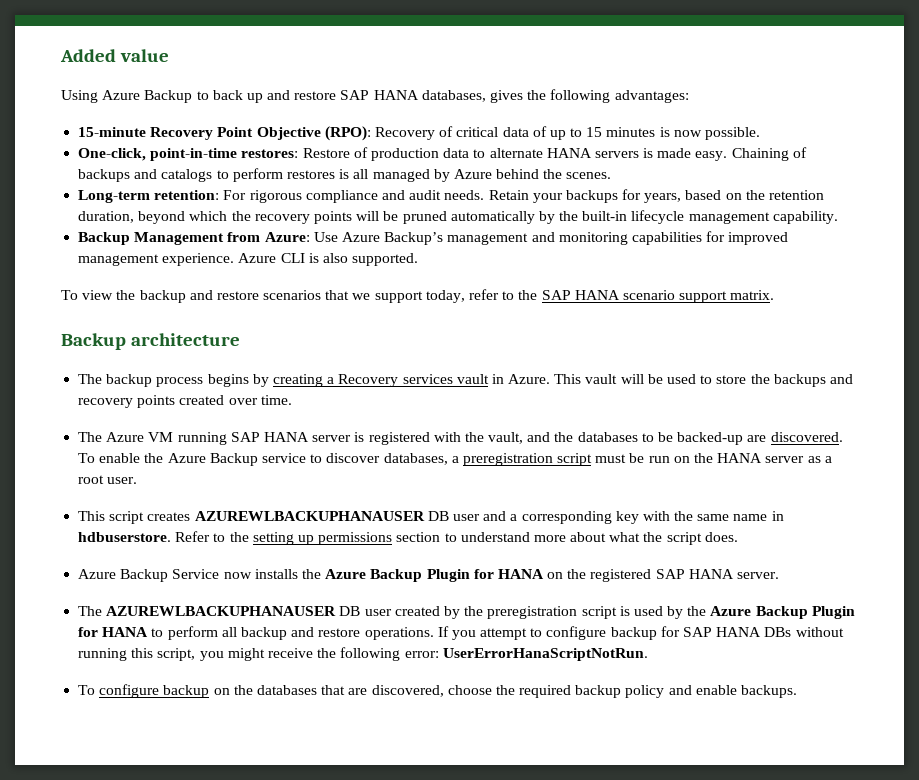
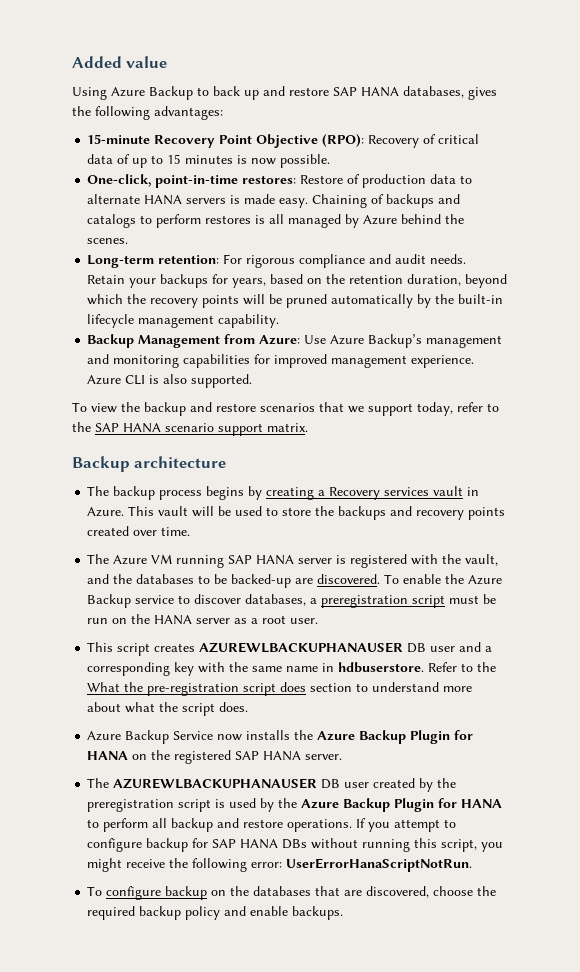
- Refer to the setting up permissions section to understand more about what the script does.
+ Refer to the What the pre-registration script does section to understand more about what the script does.

